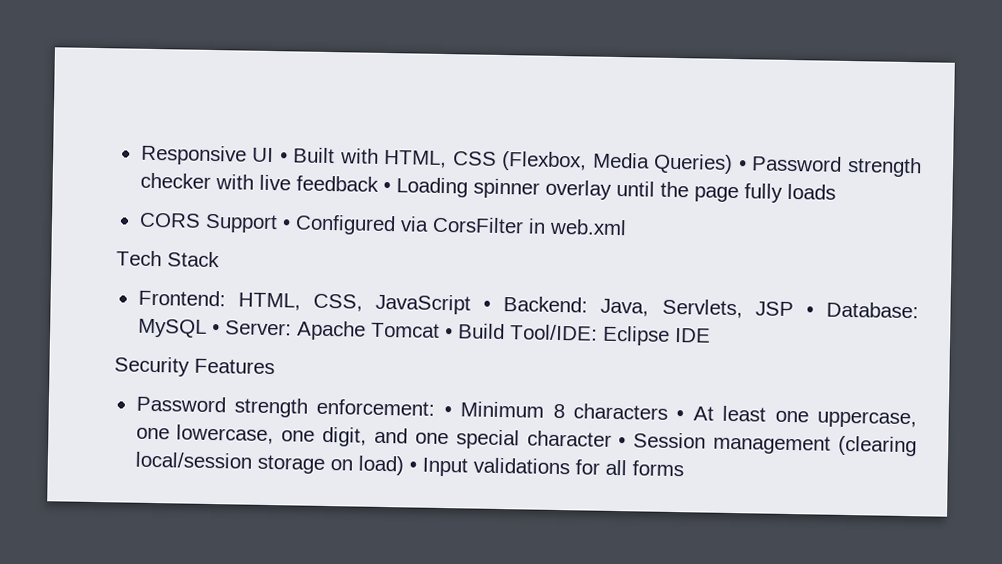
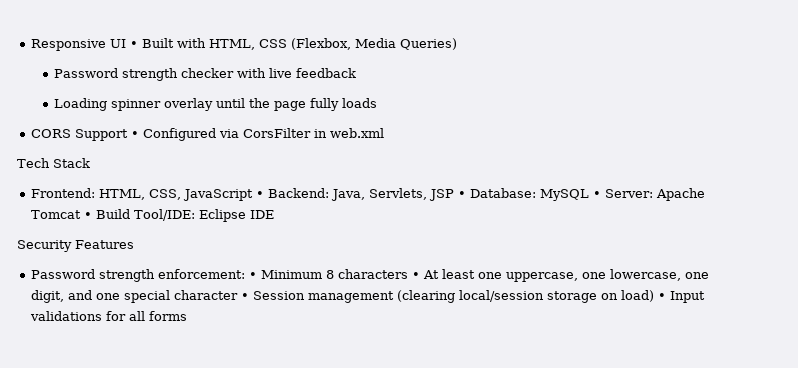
- Responsive UI • Built with HTML, CSS (Flexbox, Media Queries) • Password strength checker with live feedback • Loading spinner overlay until the page fully loads
+ Responsive UI • Built with HTML, CSS (Flexbox, Media Queries)
+ Password strength checker with live feedback
+ Loading spinner overlay until the page fully loads

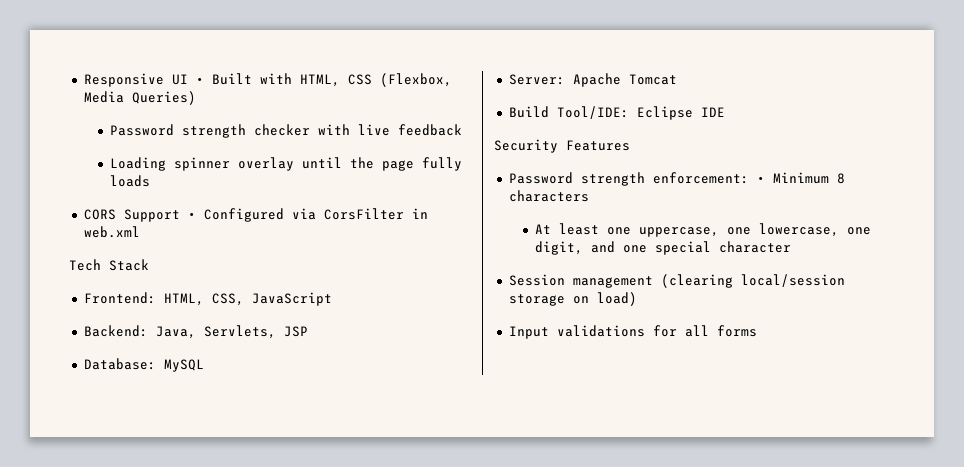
- Frontend: HTML, CSS, JavaScript • Backend: Java, Servlets, JSP • Database: MySQL • Server: Apache Tomcat • Build Tool/IDE: Eclipse IDE
+ Frontend: HTML, CSS, JavaScript
+ Backend: Java, Servlets, JSP
+ Database: MySQL
+ Server: Apache Tomcat
+ Build Tool/IDE: Eclipse IDE
- Password strength enforcement: • Minimum 8 characters • At least one uppercase, one lowercase, one digit, and one special character • Session management (clearing local/session storage on load) • Input validations for all forms
+ Password strength enforcement: • Minimum 8 characters
+ At least one uppercase, one lowercase, one digit, and one special character
+ Session management (clearing local/session storage on load)
+ Input validations for all forms

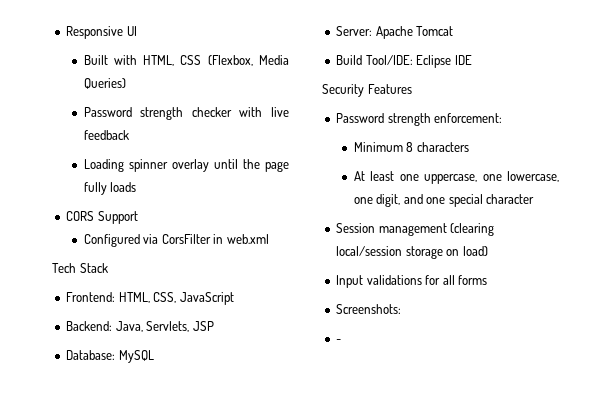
- Responsive UI • Built with HTML, CSS (Flexbox, Media Queries)
+ Responsive UI
+ Built with HTML, CSS (Flexbox, Media Queries)
- CORS Support • Configured via CorsFilter in web.xml
+ CORS Support
+ Configured via CorsFilter in web.xml
- Password strength enforcement: • Minimum 8 characters
+ Password strength enforcement:
+ Minimum 8 characters
+ Screenshots:
+ -

